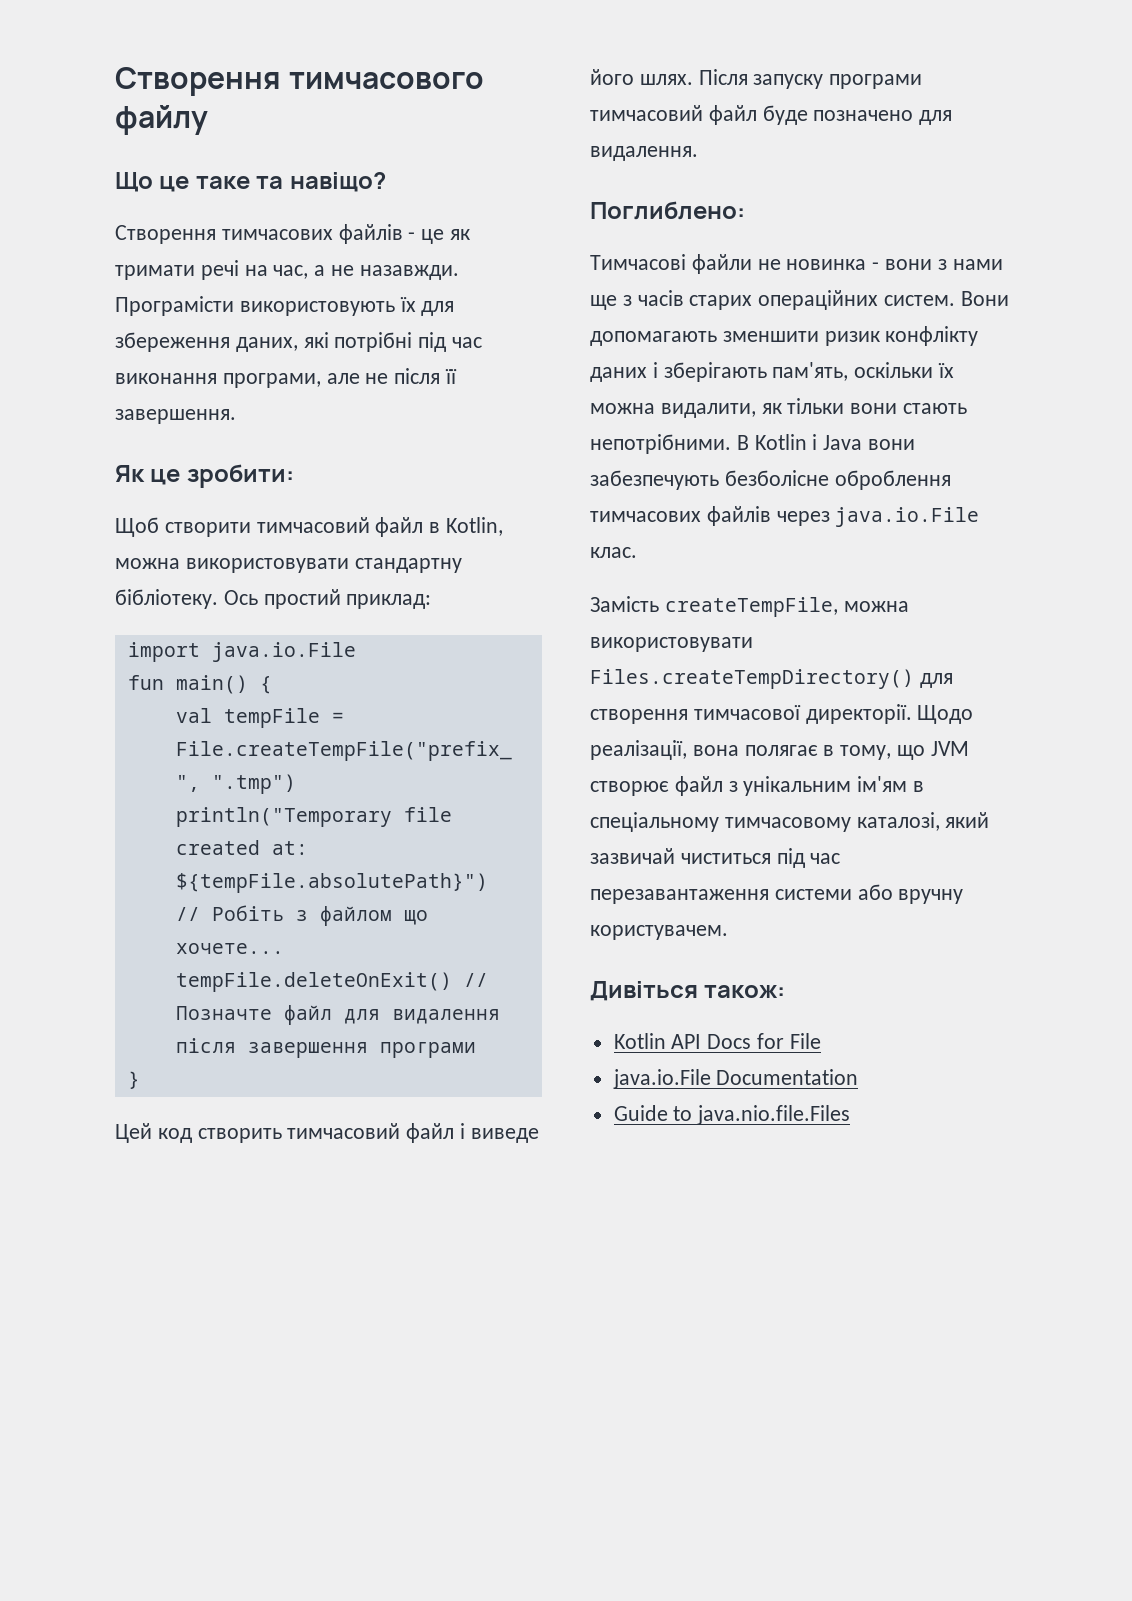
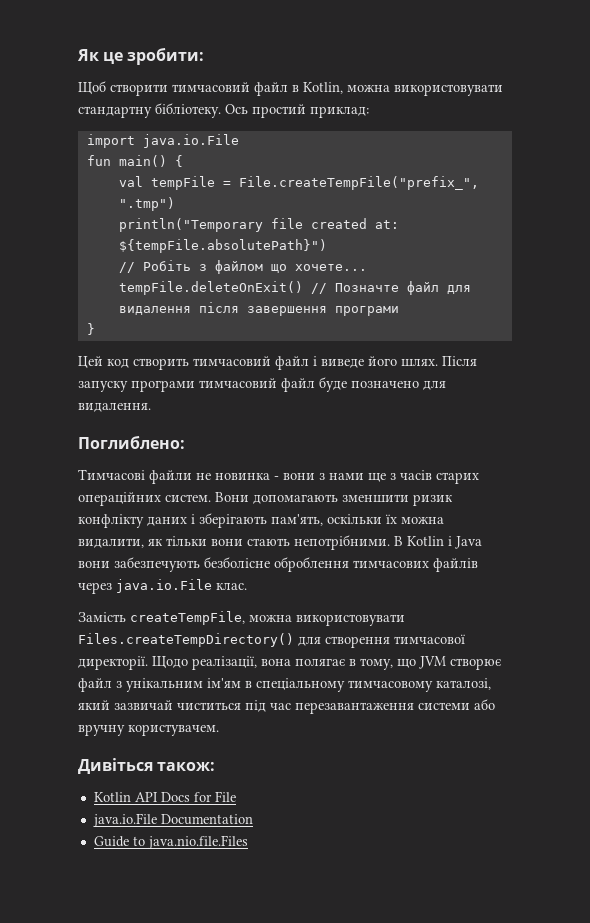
- Створення тимчасового файлу
- Що це таке та навіщо?
- Створення тимчасових файлів - це як тримати речі на час, а не назавжди. Програмісти використовують їх для збереження даних, які потрібні під час виконання програми, але не після її завершення.

